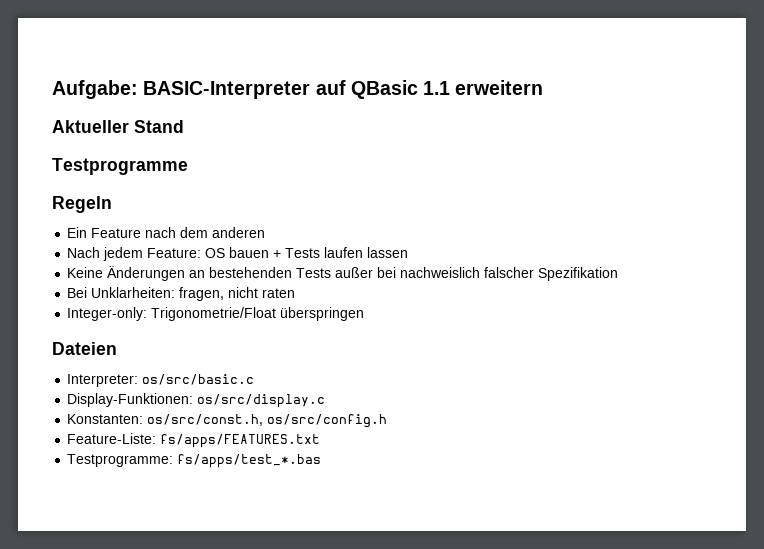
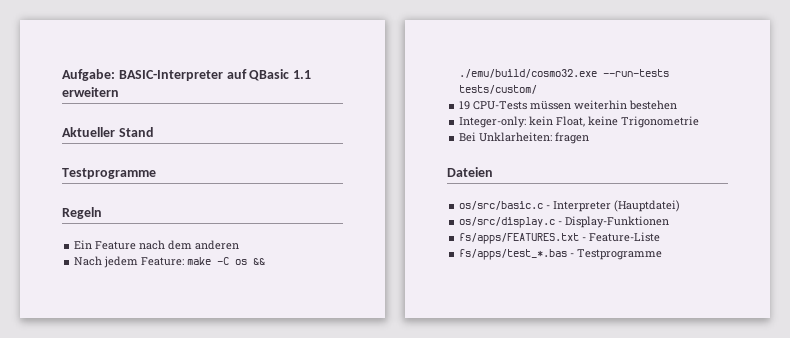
- Nach jedem Feature: OS bauen + Tests laufen lassen
- Keine Änderungen an bestehenden Tests außer bei nachweislich falscher Spezifikation
- Bei Unklarheiten: fragen, nicht raten
- Integer-only: Trigonometrie/Float überspringen
+ Nach jedem Feature: make -C os && ./emu/build/cosmo32.exe --run-tests tests/custom/
+ 19 CPU-Tests müssen weiterhin bestehen
+ Integer-only: kein Float, keine Trigonometrie
+ Bei Unklarheiten: fragen
- Interpreter: os/src/basic.c
- Display-Funktionen: os/src/display.c
- Konstanten: os/src/const.h, os/src/config.h
- Feature-Liste: fs/apps/FEATURES.txt
- Testprogramme: fs/apps/test_*.bas
+ os/src/basic.c - Interpreter (Hauptdatei)
+ os/src/display.c - Display-Funktionen
+ fs/apps/FEATURES.txt - Feature-Liste
+ fs/apps/test_*.bas - Testprogramme

